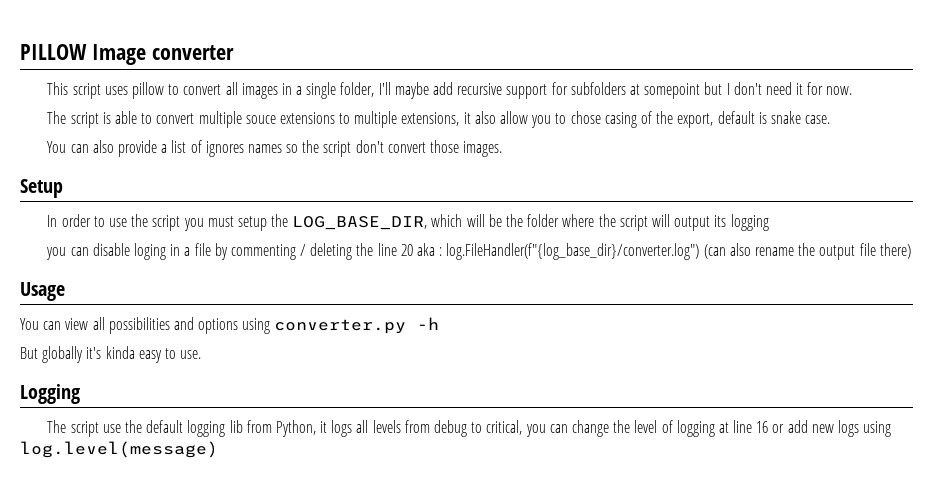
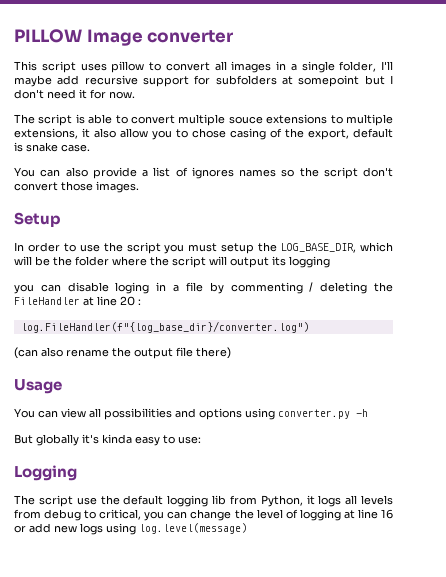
- you can disable loging in a file by commenting / deleting the line 20 aka : log.FileHandler(f"{log_base_dir}/converter.log") (can also rename the output file there)
+ you can disable loging in a file by commenting / deleting the FileHandler at line 20 :
+ log.FileHandler(f"{log_base_dir}/converter.log")
+ (can also rename the output file there)
- But globally it's kinda easy to use.
+ But globally it's kinda easy to use:

